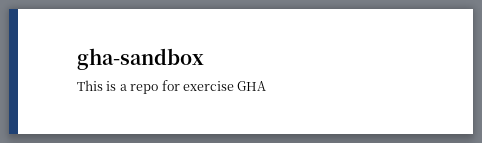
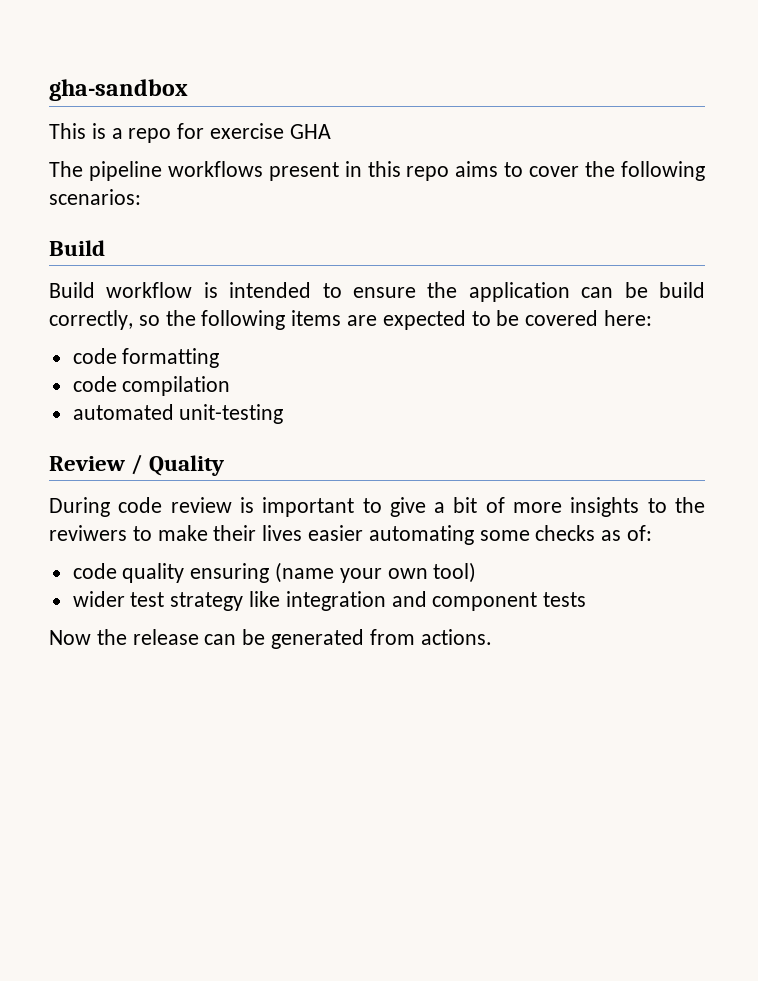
+ The pipeline workflows present in this repo aims to cover the following scenarios:
+ Build
+ Build workflow is intended to ensure the application can be build correctly, so the following items are expected to be covered here:
+ code formatting
+ code compilation
+ automated unit-testing
+ Review / Quality
+ During code review is important to give a bit of more insights to the reviwers to make their lives easier automating some checks as of:
+ code quality ensuring (name your own tool)
+ wider test strategy like integration and component tests
+ Now the release can be generated from actions.

